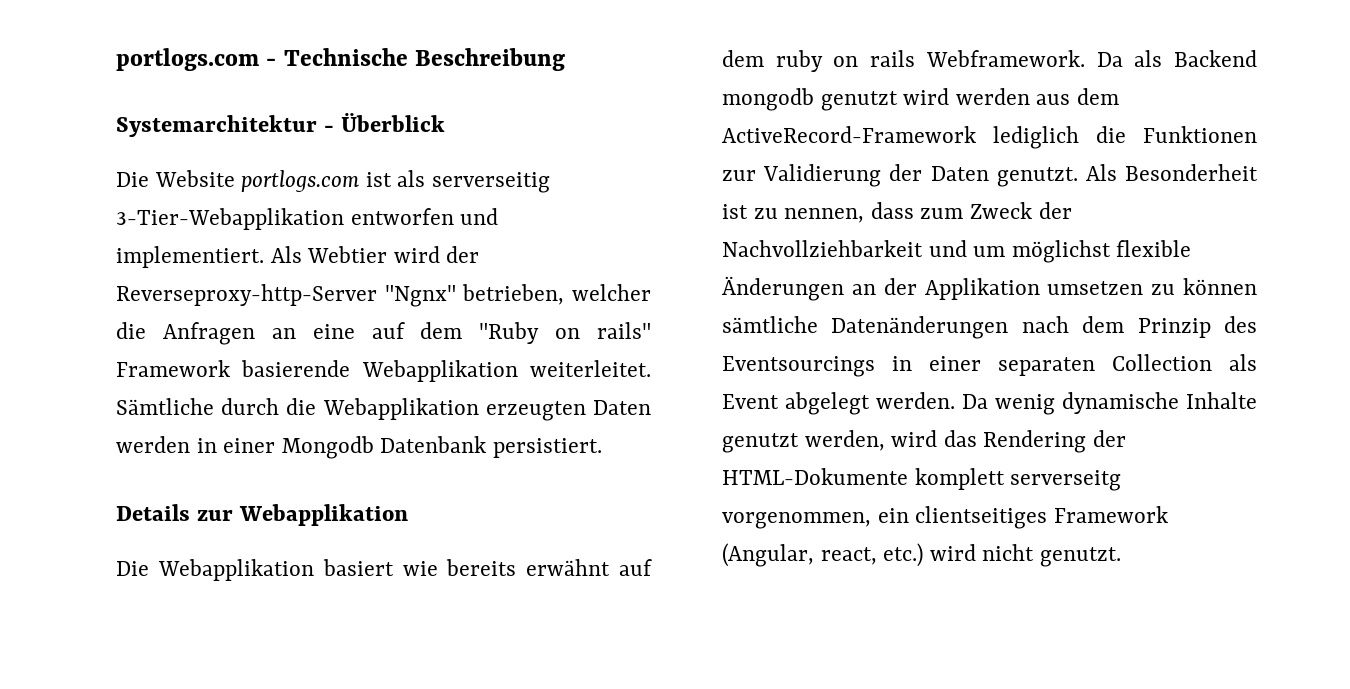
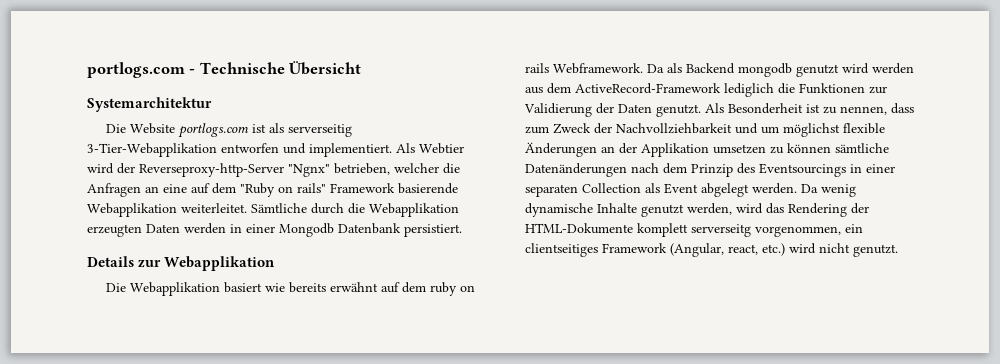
- portlogs.com - Technische Beschreibung
+ portlogs.com - Technische Übersicht
- Systemarchitektur - Überblick
+ Systemarchitektur

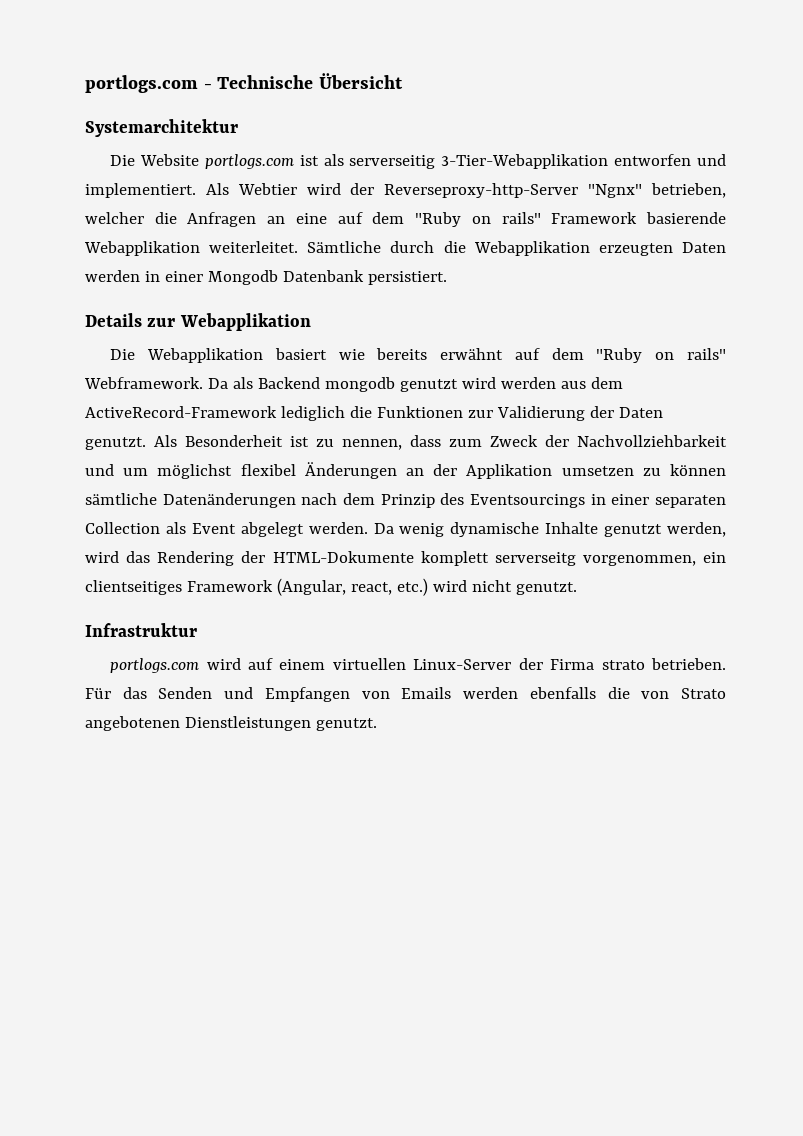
- Die Webapplikation basiert wie bereits erwähnt auf dem ruby on rails Webframework.
+ Die Webapplikation basiert wie bereits erwähnt auf dem "Ruby on rails" Webframework.
- Als Besonderheit ist zu nennen, dass zum Zweck der Nachvollziehbarkeit und um möglichst flexible Änderungen an der Applikation umsetzen zu können sämtliche Datenänderungen nach dem Prinzip des Eventsourcings in einer separaten Collection als Event abgelegt werden.
+ Als Besonderheit ist zu nennen, dass zum Zweck der Nachvollziehbarkeit und um möglichst flexibel Änderungen an der Applikation umsetzen zu können sämtliche Datenänderungen nach dem Prinzip des Eventsourcings in einer separaten Collection als Event abgelegt werden.
+ Infrastruktur
+ portlogs.com wird auf einem virtuellen Linux-Server der Firma strato betrieben. Für das Senden und Empfangen von Emails werden ebenfalls die von Strato angebotenen Dienstleistungen genutzt.

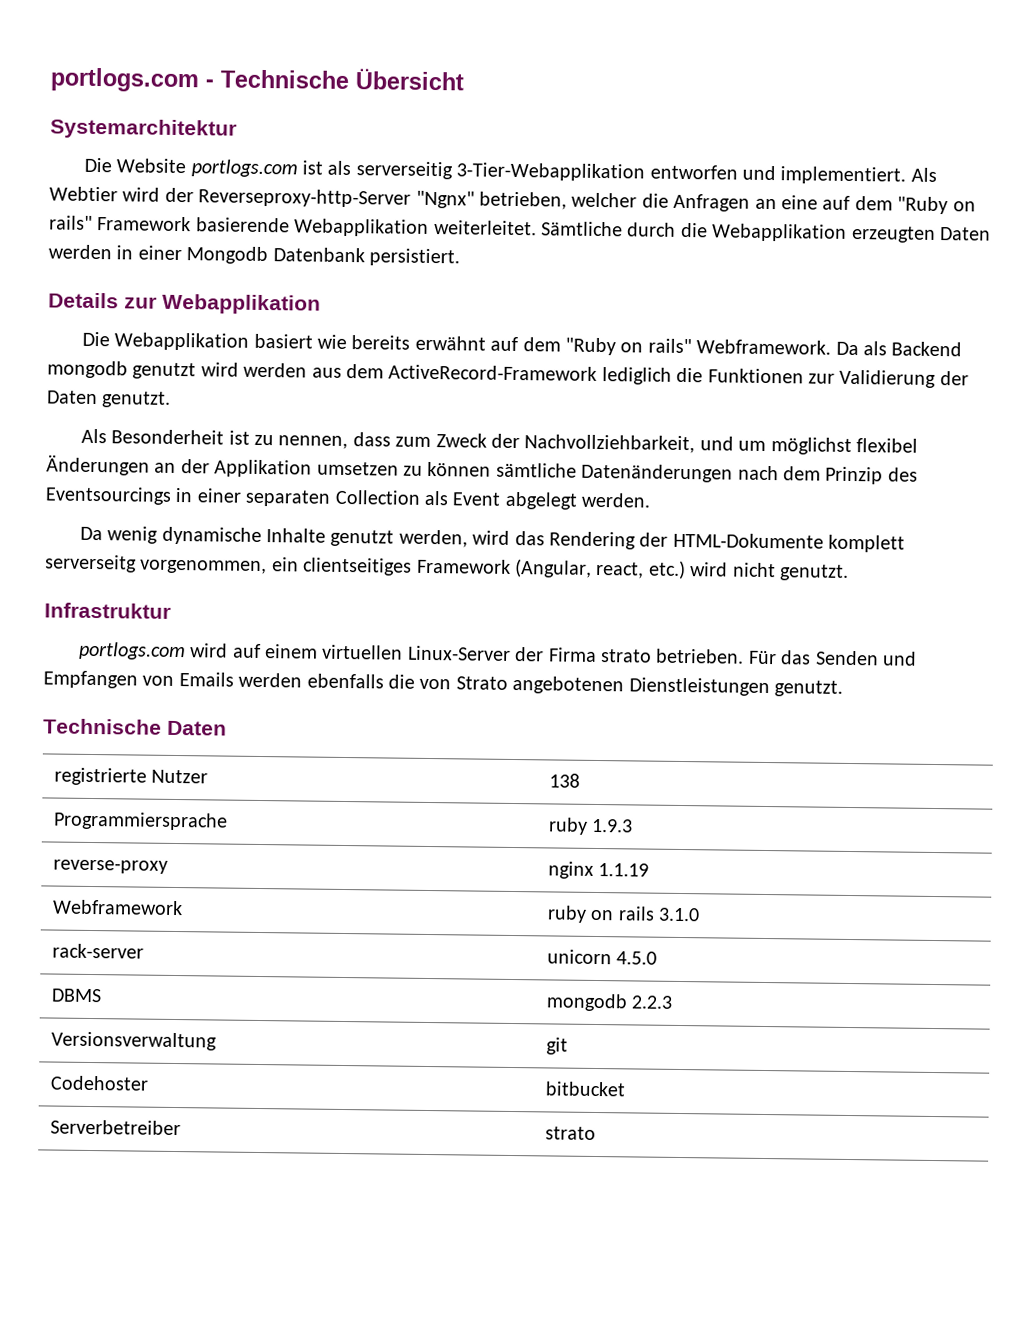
- Da als Backend mongodb genutzt wird werden aus dem ActiveRecord-Framework lediglich die Funktionen zur Validierung der Daten genutzt. Als Besonderheit ist zu nennen, dass zum Zweck der Nachvollziehbarkeit und um möglichst flexibel Änderungen an der Applikation umsetzen zu können sämtliche Datenänderungen nach dem Prinzip des Eventsourcings in einer separaten Collection als Event abgelegt werden. Da wenig dynamische Inhalte genutzt werden, wird das Rendering der HTML-Dokumente komplett serverseitg vorgenommen, ein clientseitiges Framework (Angular, react, etc.) wird nicht genutzt.
+ Da als Backend mongodb genutzt wird werden aus dem ActiveRecord-Framework lediglich die Funktionen zur Validierung der Daten genutzt.
+ Als Besonderheit ist zu nennen, dass zum Zweck der Nachvollziehbarkeit, und um möglichst flexibel Änderungen an der Applikation umsetzen zu können sämtliche Datenänderungen nach dem Prinzip des Eventsourcings in einer separaten Collection als Event abgelegt werden.
+ Da wenig dynamische Inhalte genutzt werden, wird das Rendering der HTML-Dokumente komplett serverseitg vorgenommen, ein clientseitiges Framework (Angular, react, etc.) wird nicht genutzt.
+ Technische Daten
+ registrierte Nutzer | 138
+ Programmiersprache | ruby 1.9.3
+ reverse-proxy | nginx 1.1.19
+ Webframework | ruby on rails 3.1.0
+ rack-server | unicorn 4.5.0
+ DBMS | mongodb 2.2.3
+ Versionsverwaltung | git
+ Codehoster | bitbucket
+ Serverbetreiber | strato

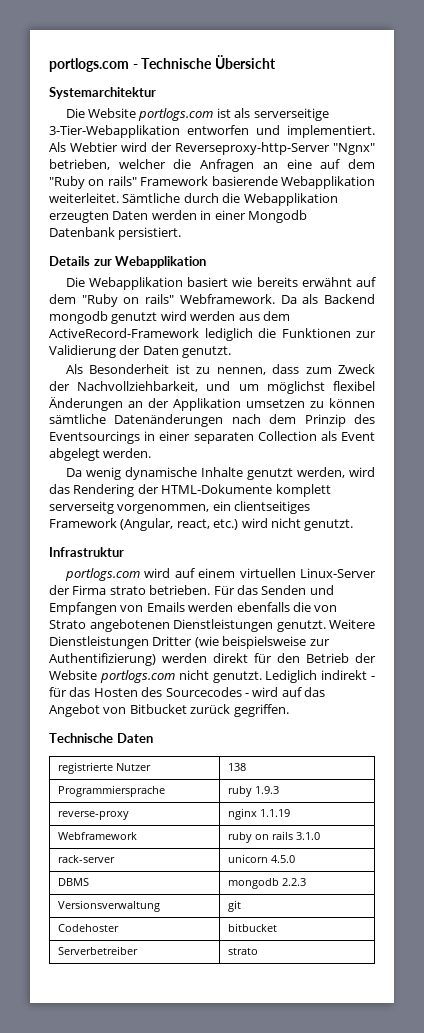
- Die Website portlogs.com ist als serverseitig 3-Tier-Webapplikation entworfen und implementiert.
+ Die Website portlogs.com ist als serverseitige 3-Tier-Webapplikation entworfen und implementiert.
+ Weitere Dienstleistungen Dritter (wie beispielsweise zur Authentifizierung) werden direkt für den Betrieb der Website portlogs.com nicht genutzt. Lediglich indirekt - für das Hosten des Sourcecodes - wird auf das Angebot von Bitbucket zurück gegriffen.

